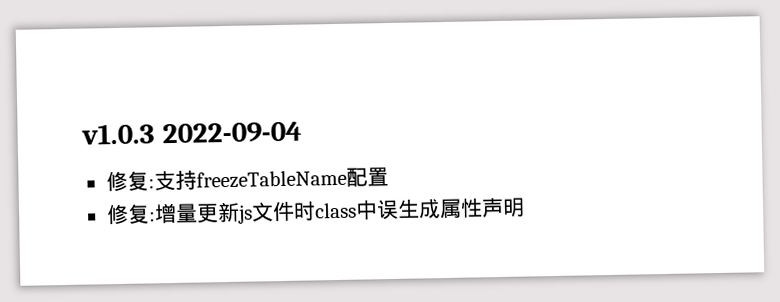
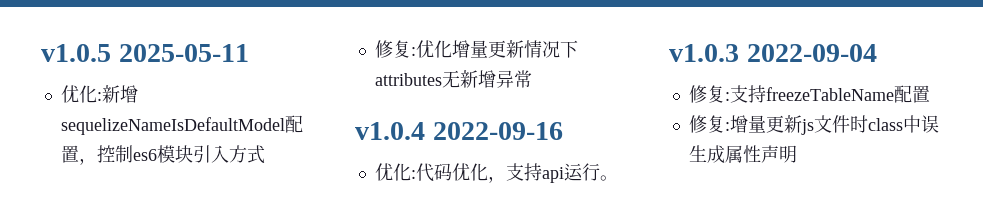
+ v1.0.5 2025-05-11
+ 优化:新增sequelizeNameIsDefaultModel配置，控制es6模块引入方式
+ 修复:优化增量更新情况下attributes无新增异常
+ v1.0.4 2022-09-16
+ 优化:代码优化，支持api运行。

